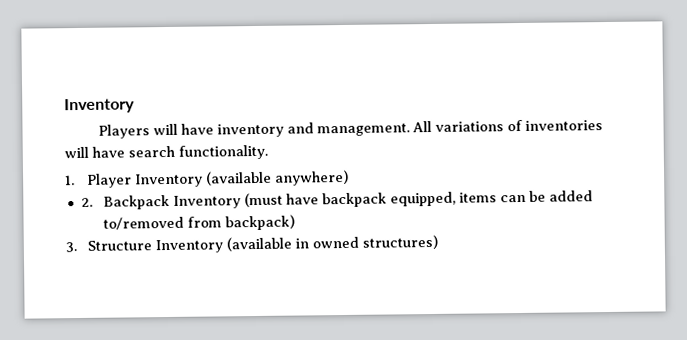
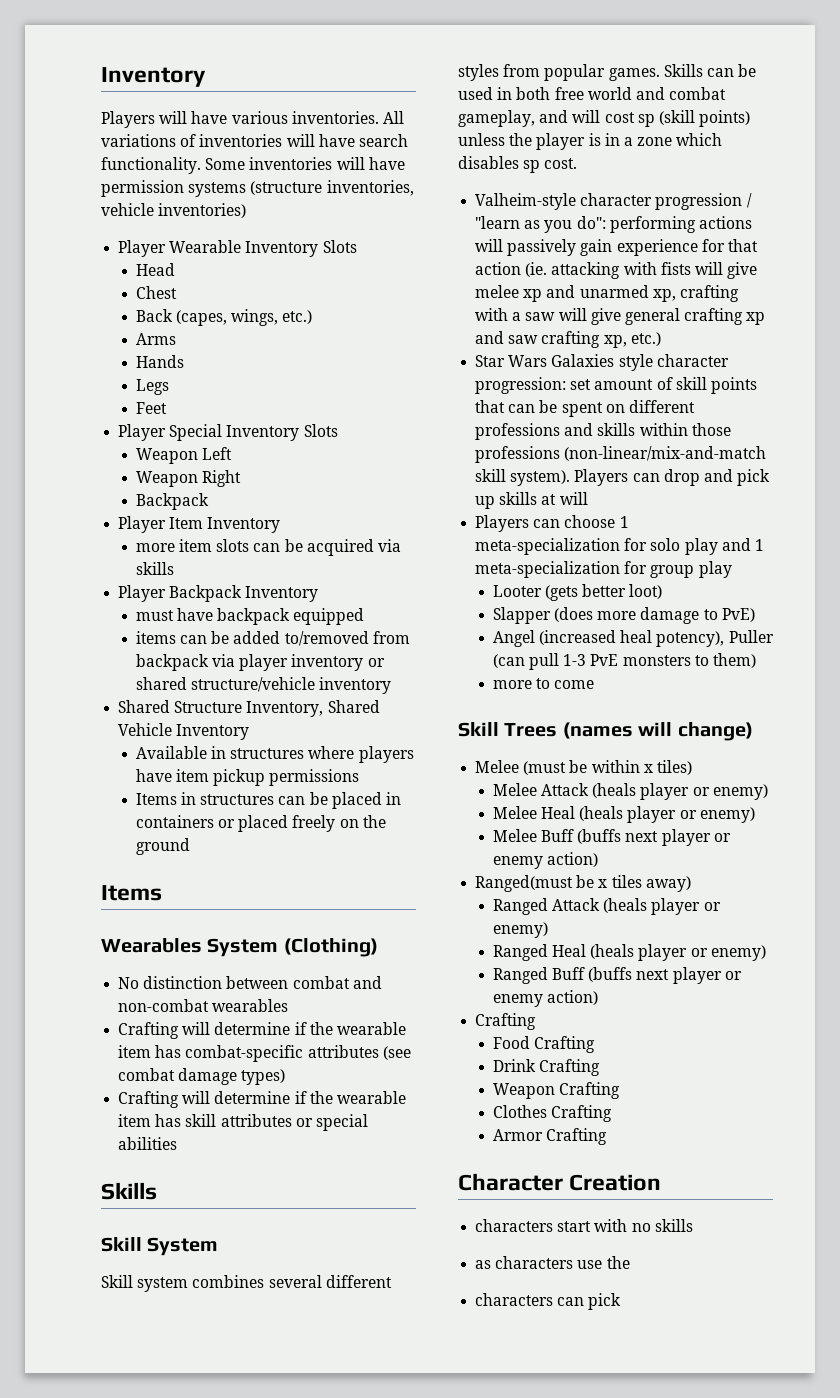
- Players will have inventory and management.
+ Players will have various inventories.
- All variations of inventories will have search functionality.
- 1. Player Inventory (available anywhere)
- 2. Backpack Inventory (must have backpack equipped, items can be added to/removed from backpack)
- 3. Structure Inventory (available in owned structures)
+ All variations of inventories will have search functionality. Some inventories will have permission systems (structure inventories, vehicle inventories)
+ Player Wearable Inventory Slots
+ Head
+ Chest
+ Back (capes, wings, etc.)
+ Arms
+ Hands
+ Legs
+ Feet
+ Player Special Inventory Slots
+ Weapon Left
+ Weapon Right
+ Backpack
+ Player Item Inventory
+ more item slots can be acquired via skills
+ Player Backpack Inventory
+ must have backpack equipped
+ items can be added to/removed from backpack via player inventory or shared structure/vehicle inventory
+ Shared Structure Inventory, Shared Vehicle Inventory
+ Available in structures where players have item pickup permissions
+ Items in structures can be placed in containers or placed freely on the ground
+ Items
+ Wearables System (Clothing)
+ No distinction between combat and non-combat wearables
+ Crafting will determine if the wearable item has combat-specific attributes (see combat damage types)
+ Crafting will determine if the wearable item has skill attributes or special abilities
+ Skills
+ Skill System
+ Skill system combines several different styles from popular games. Skills can be used in both free world and combat gameplay, and will cost sp (skill points) unless the player is in a zone which disables sp cost.
+ Valheim-style character progression / "learn as you do": performing actions will passively gain experience for that action (ie. attacking with fists will give melee xp and unarmed xp, crafting with a saw will give general crafting xp and saw crafting xp, etc.)
+ Star Wars Galaxies style character progression: set amount of skill points that can be spent on different professions and skills within those professions (non-linear/mix-and-match skill system). Players can drop and pick up skills at will
+ Players can choose 1 meta-specialization for solo play and 1 meta-specialization for group play
+ Looter (gets better loot)
+ Slapper (does more damage to PvE)
+ Angel (increased heal potency), Puller (can pull 1-3 PvE monsters to them)
+ more to come
+ Skill Trees (names will change)
+ Melee (must be within x tiles)
+ Melee Attack (heals player or enemy)
+ Melee Heal (heals player or enemy)
+ Melee Buff (buffs next player or enemy action)
+ Ranged(must be x tiles away)
+ Ranged Attack (heals player or enemy)
+ Ranged Heal (heals player or enemy)
+ Ranged Buff (buffs next player or enemy action)
+ Crafting
+ Food Crafting
+ Drink Crafting
+ Weapon Crafting
+ Clothes Crafting
+ Armor Crafting
+ Character Creation
+ characters start with no skills
+ as characters use the
+ characters can pick

